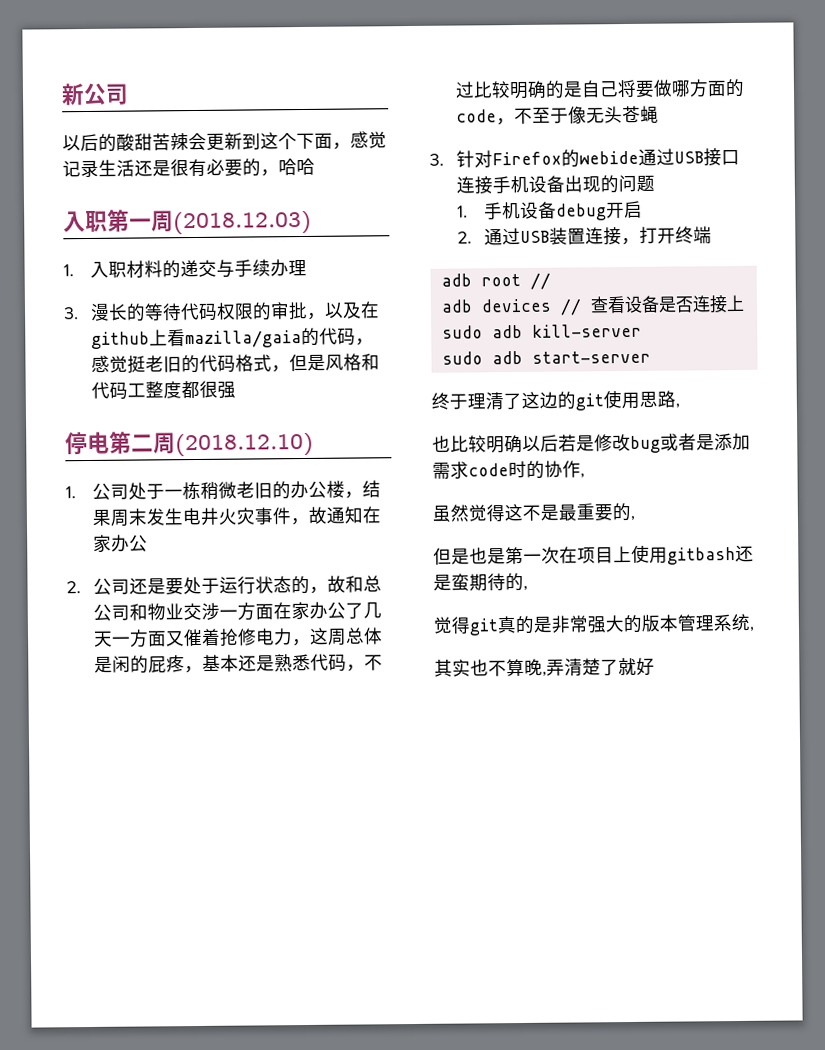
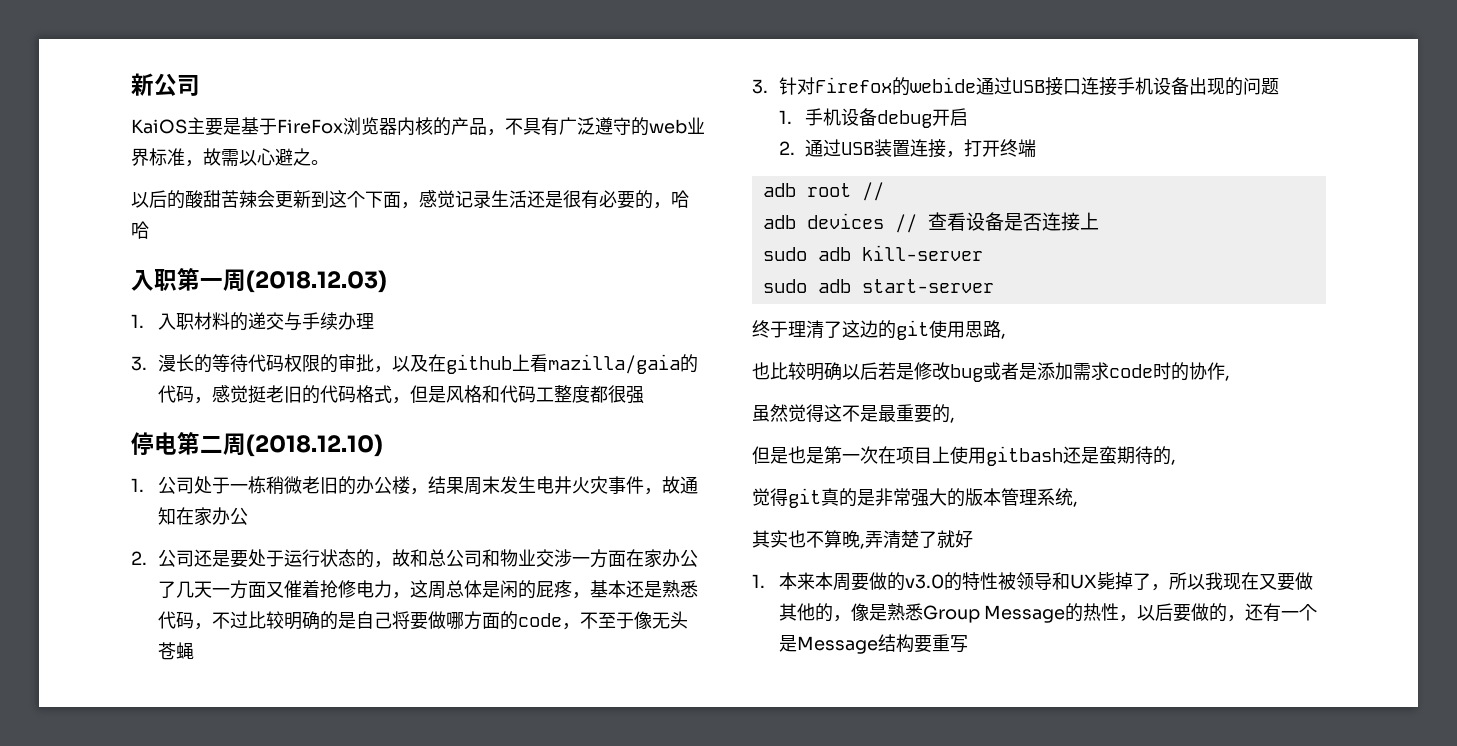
+ KaiOS主要是基于FireFox浏览器内核的产品，不具有广泛遵守的web业界标准，故需以心避之。
+ 1.本来本周要做的v3.0的特性被领导和UX毙掉了，所以我现在又要做其他的，像是熟悉Group Message的热性，以后要做的，还有一个是Message结构要重写

